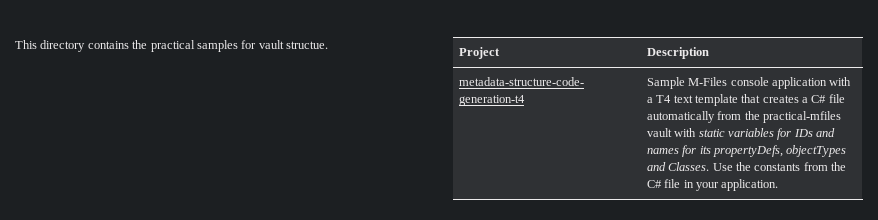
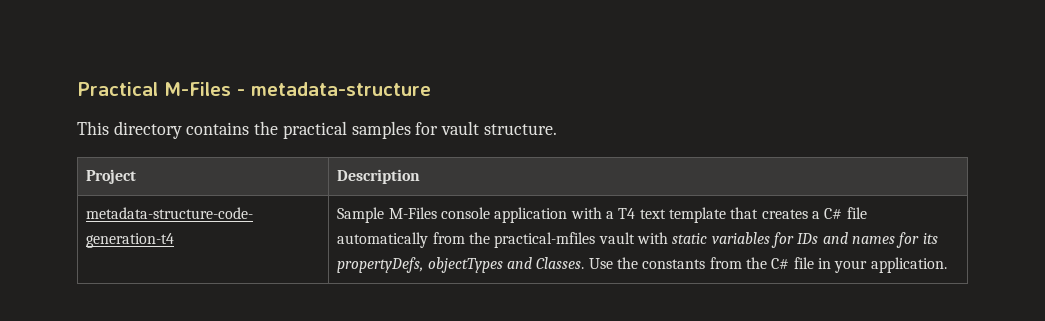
+ Practical M-Files - metadata-structure
- This directory contains the practical samples for vault structue.
+ This directory contains the practical samples for vault structure.

